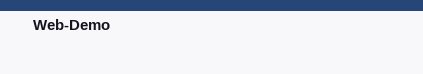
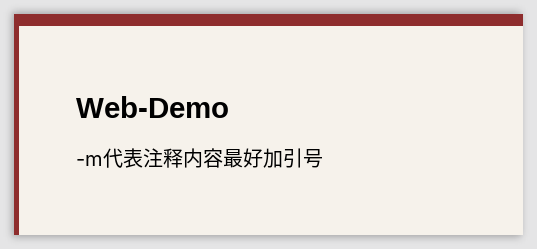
+ -m代表注释内容最好加引号

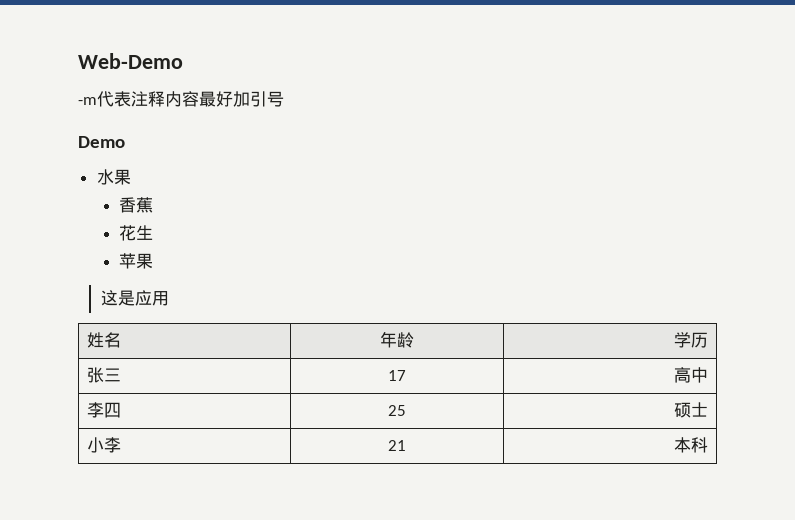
+ Demo
+ 水果
+ 香蕉
+ 花生
+ 苹果
+ 这是应用
+ 姓名 | 年龄 | 学历
+ 张三 | 17 | 高中
+ 李四 | 25 | 硕士
+ 小李 | 21 | 本科

